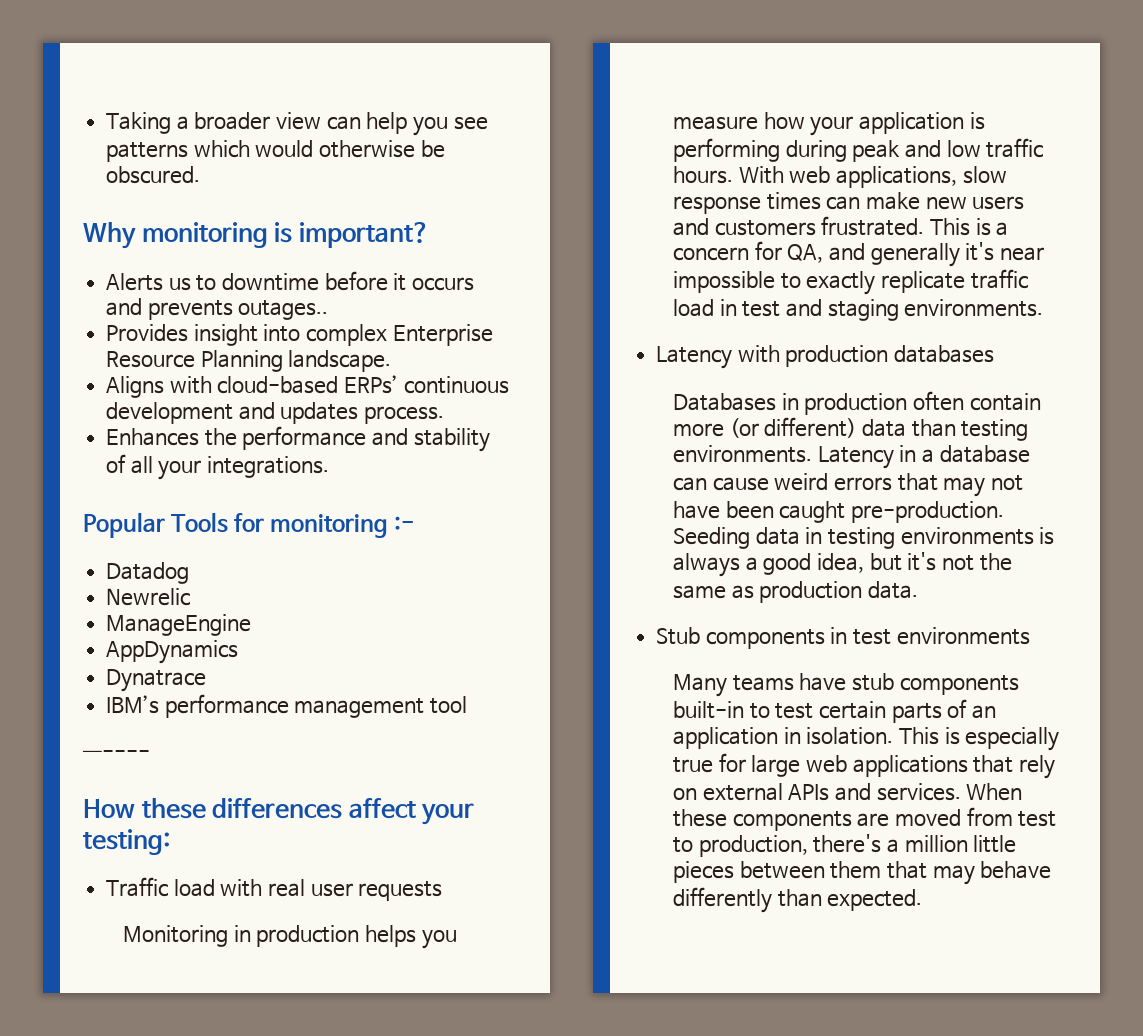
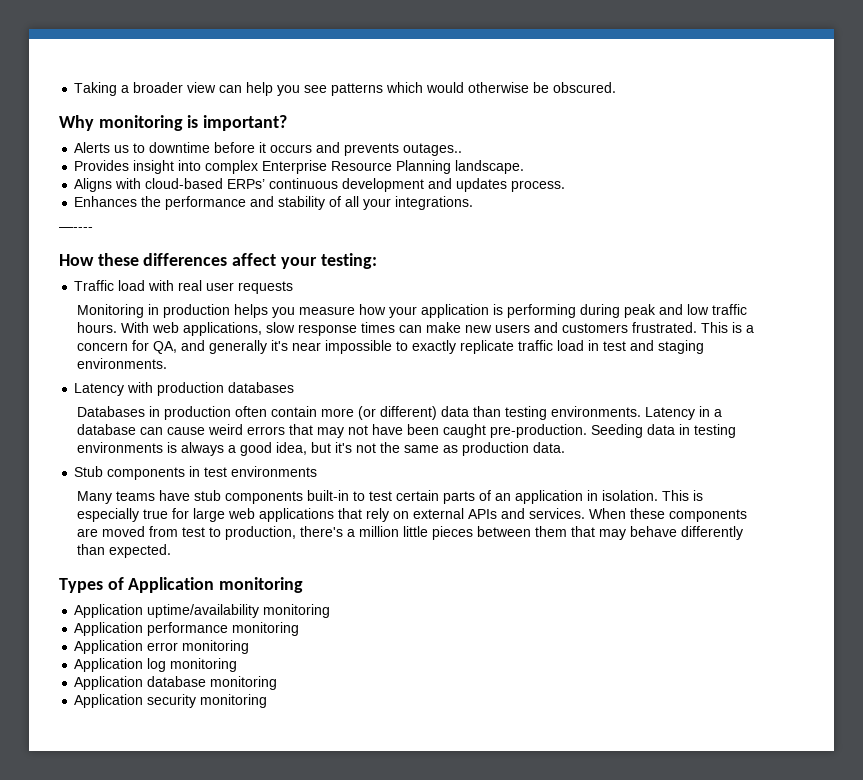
- Popular Tools for monitoring :-
- Datadog
- Newrelic
- ManageEngine
- AppDynamics
- Dynatrace
- IBM’s performance management tool
+ Types of Application monitoring
+ Application uptime/availability monitoring
+ Application performance monitoring
+ Application error monitoring
+ Application log monitoring
+ Application database monitoring
+ Application security monitoring

